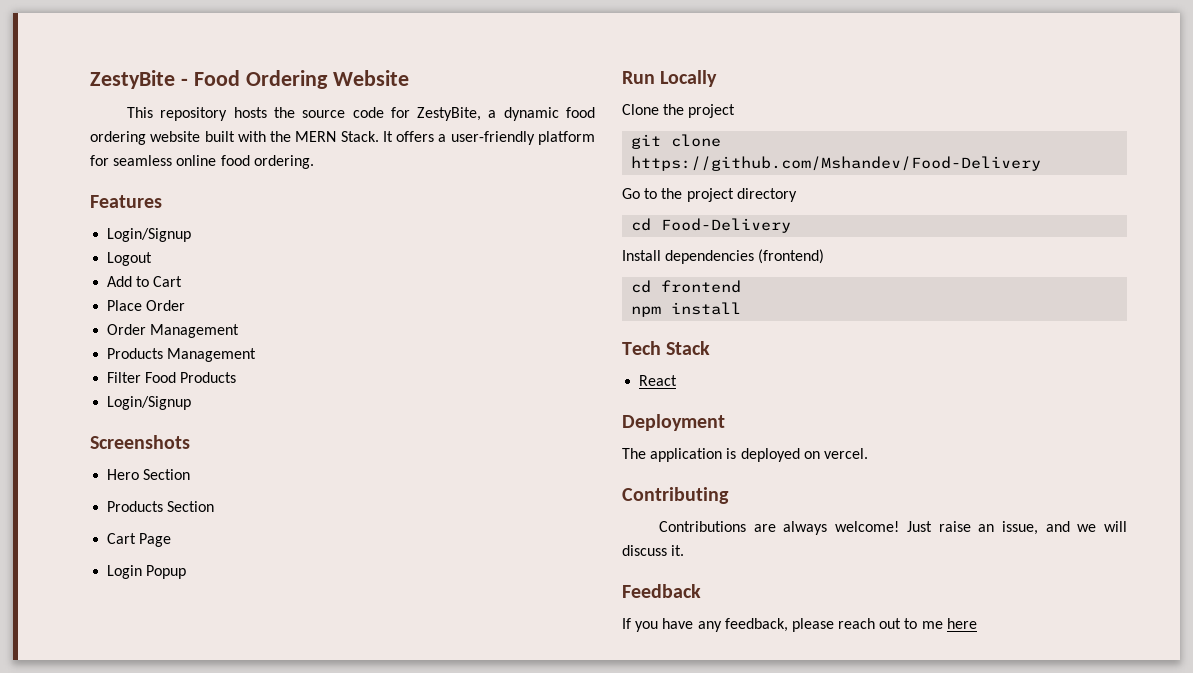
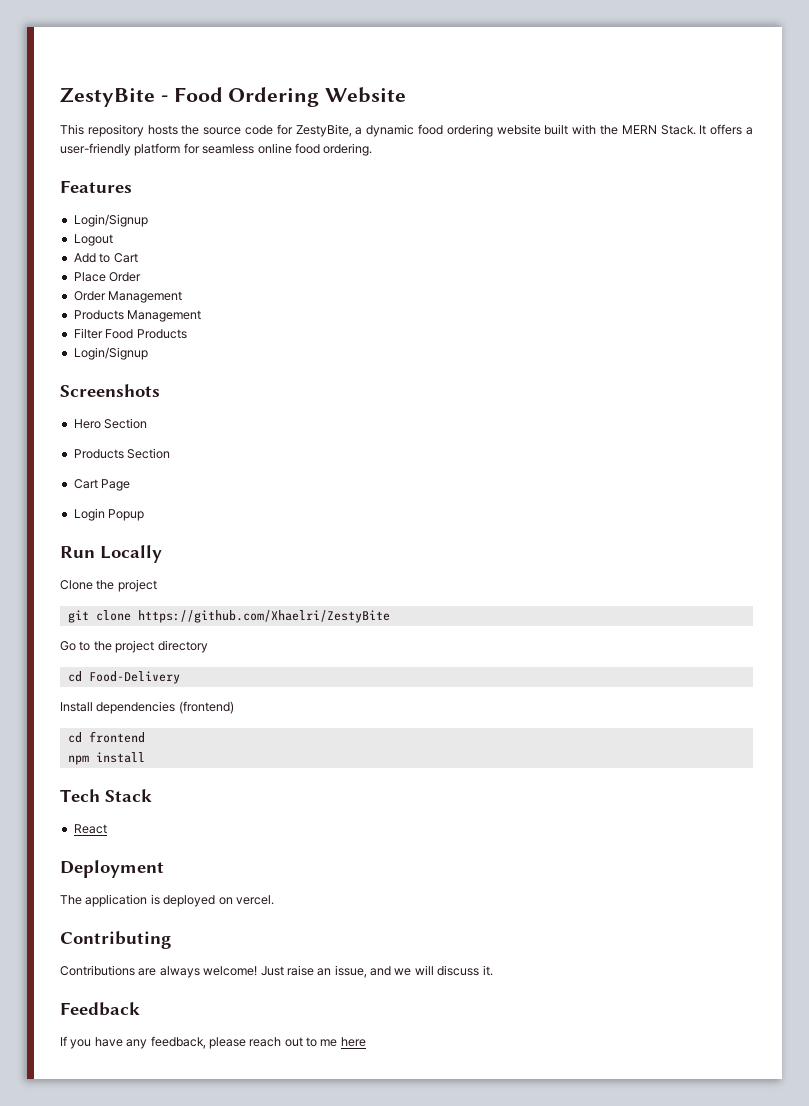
- git clone https://github.com/Mshandev/Food-Delivery
+ git clone https://github.com/Xhaelri/ZestyBite

